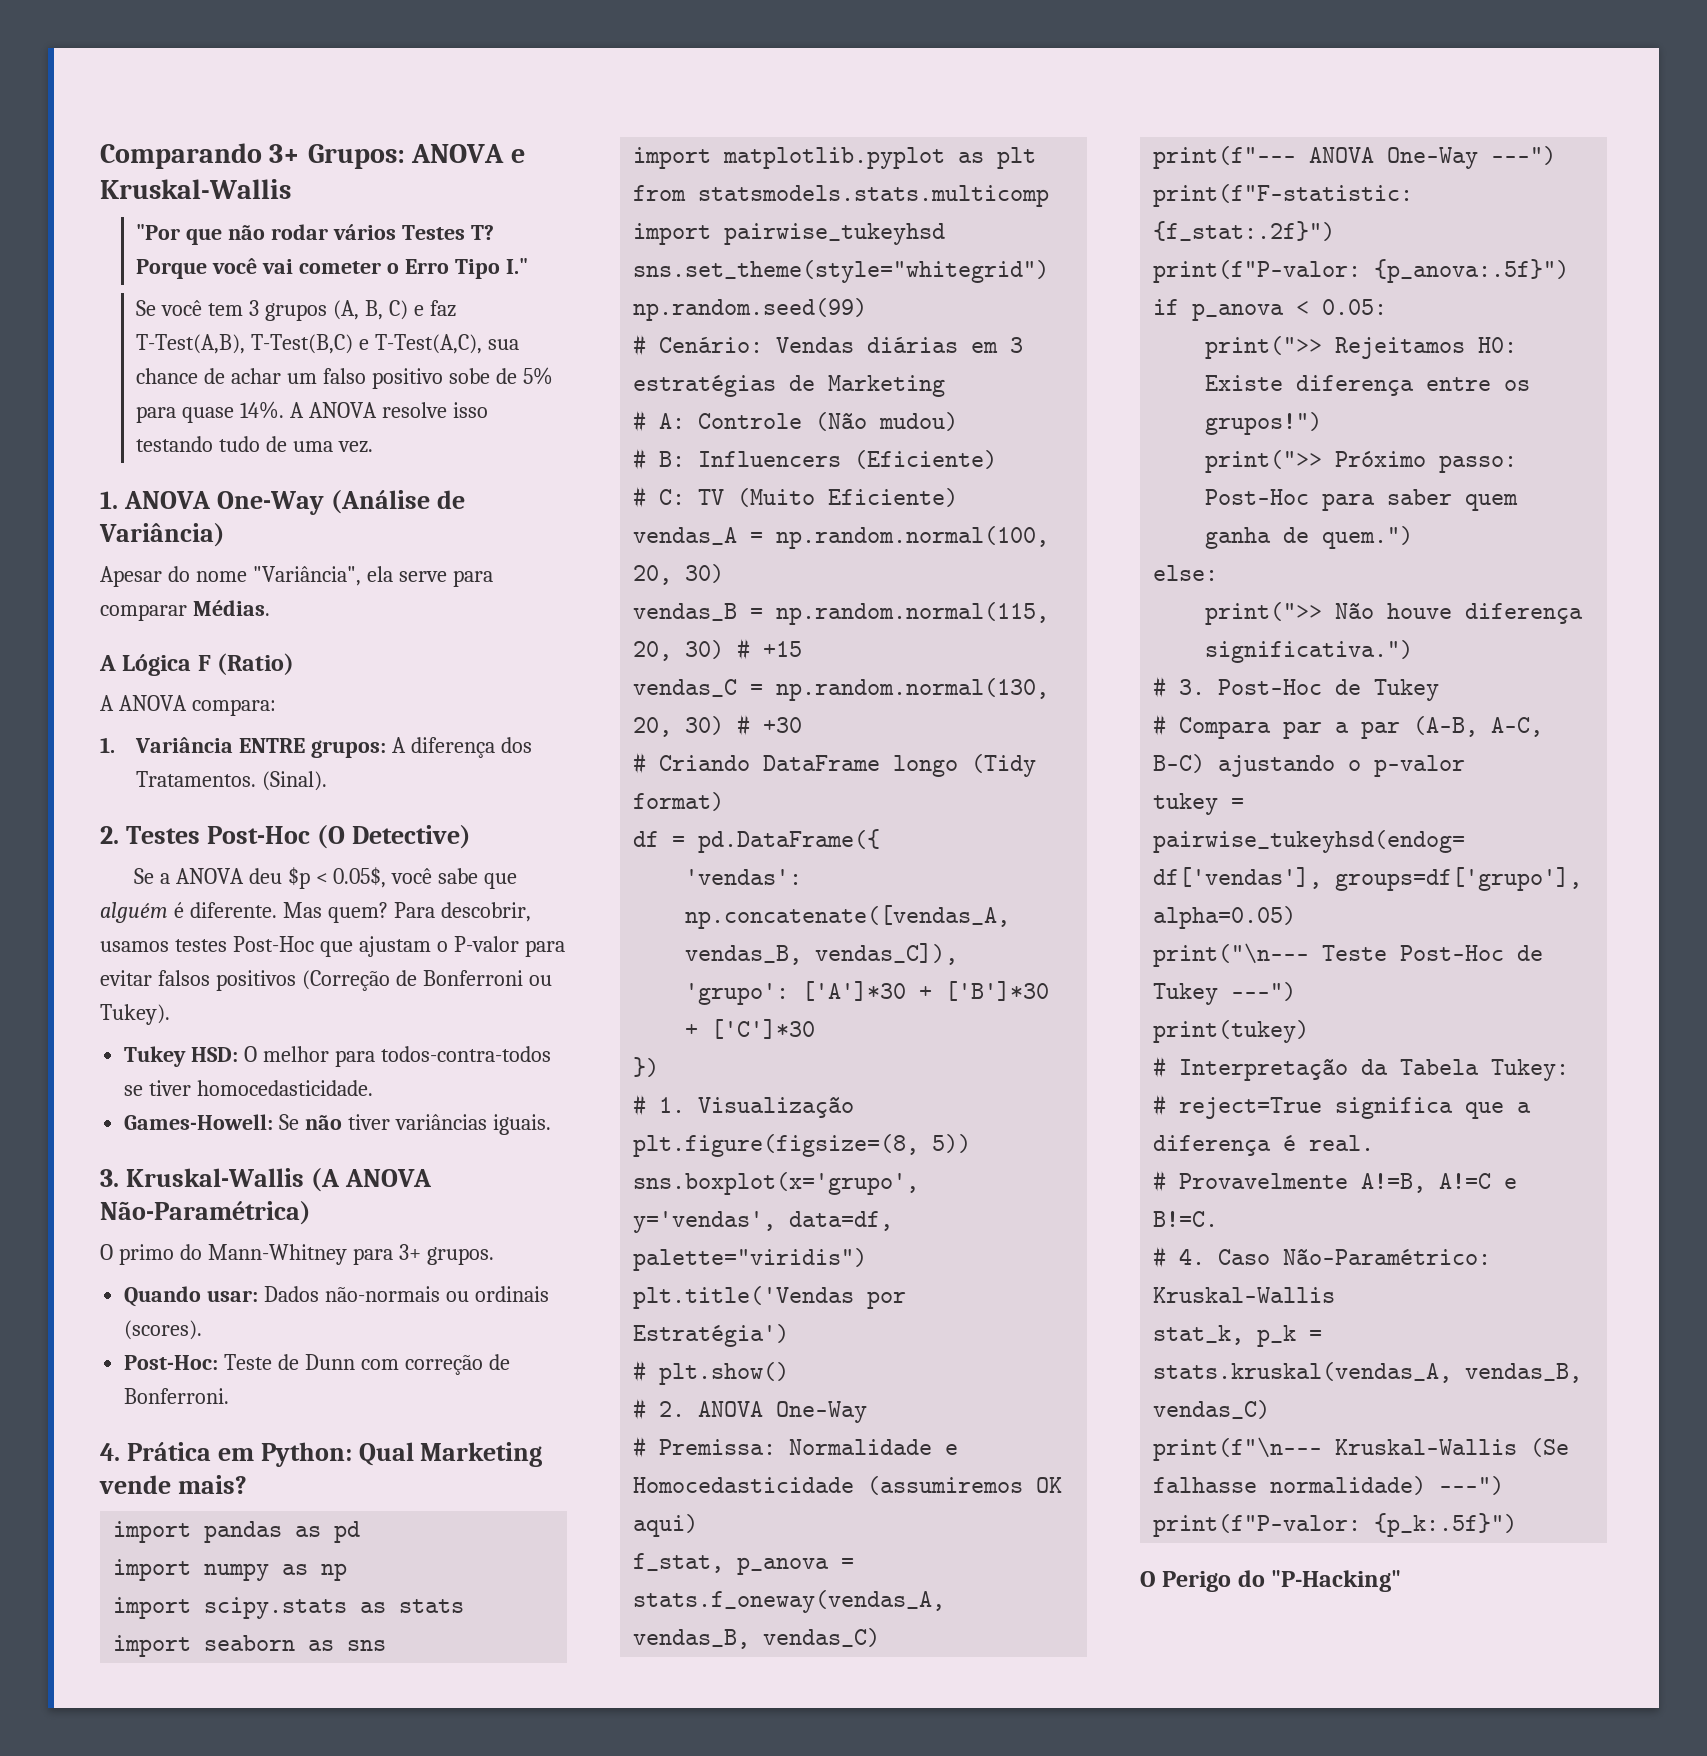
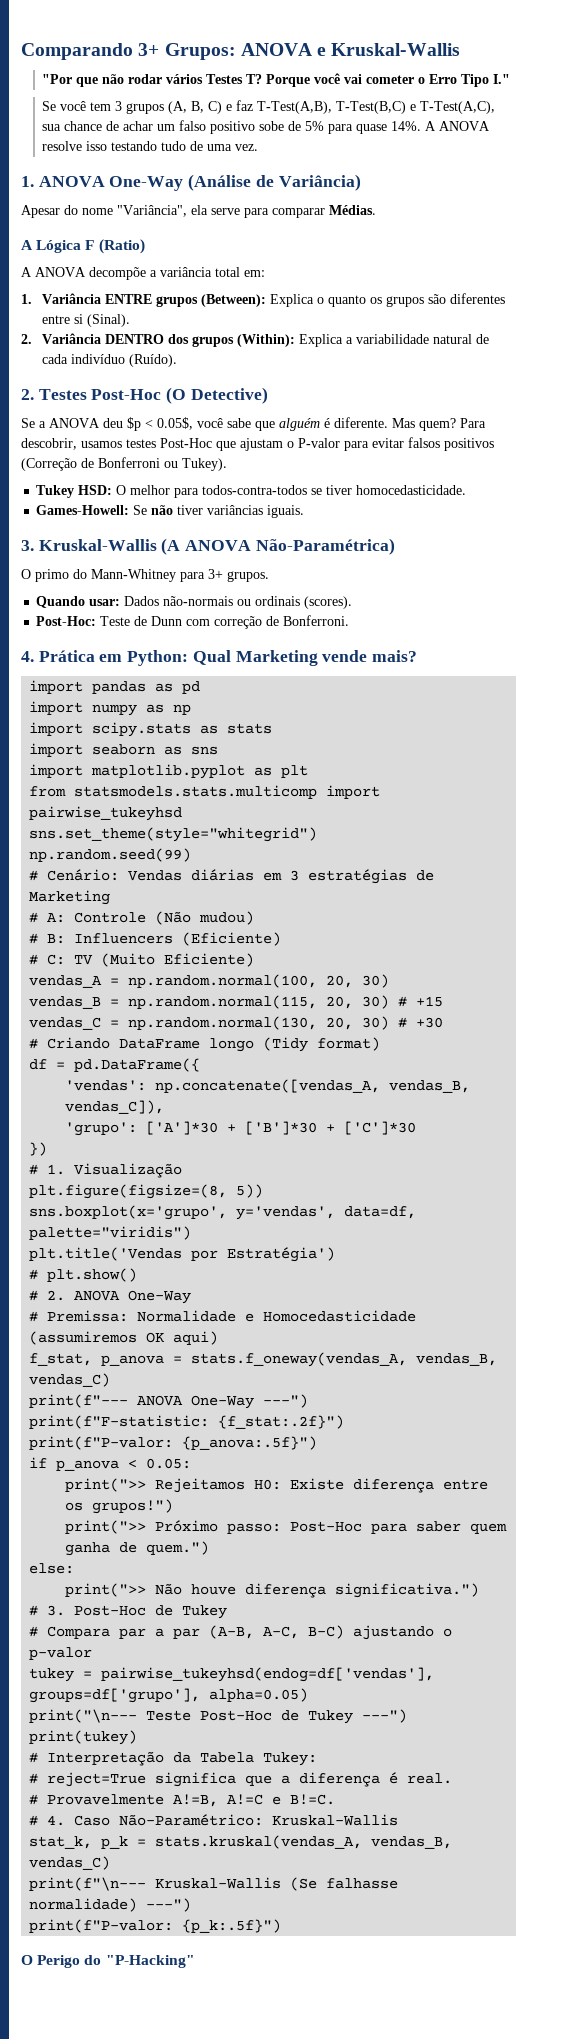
- A ANOVA compara:
- 1. Variância ENTRE grupos: A diferença dos Tratamentos. (Sinal).
+ A ANOVA decompõe a variância total em:
+ 1. Variância ENTRE grupos (Between): Explica o quanto os grupos são diferentes entre si (Sinal).
+ 2. Variância DENTRO dos grupos (Within): Explica a variabilidade natural de cada indivíduo (Ruído).

